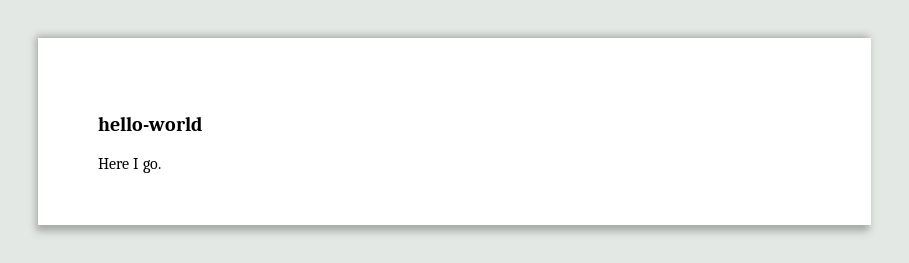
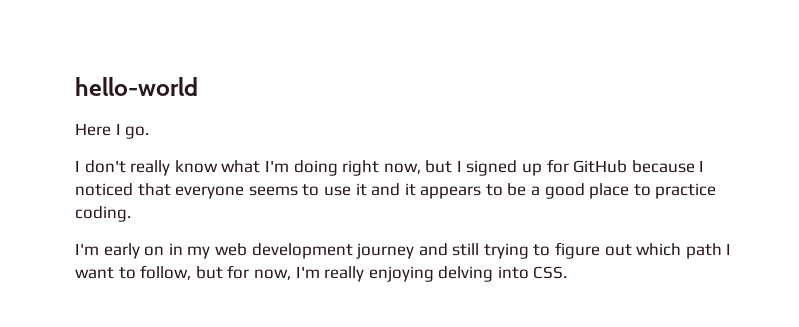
+ I don't really know what I'm doing right now, but I signed up for GitHub because I noticed that everyone seems to use it and it appears to be a good place to practice coding.
+ I'm early on in my web development journey and still trying to figure out which path I want to follow, but for now, I'm really enjoying delving into CSS.

